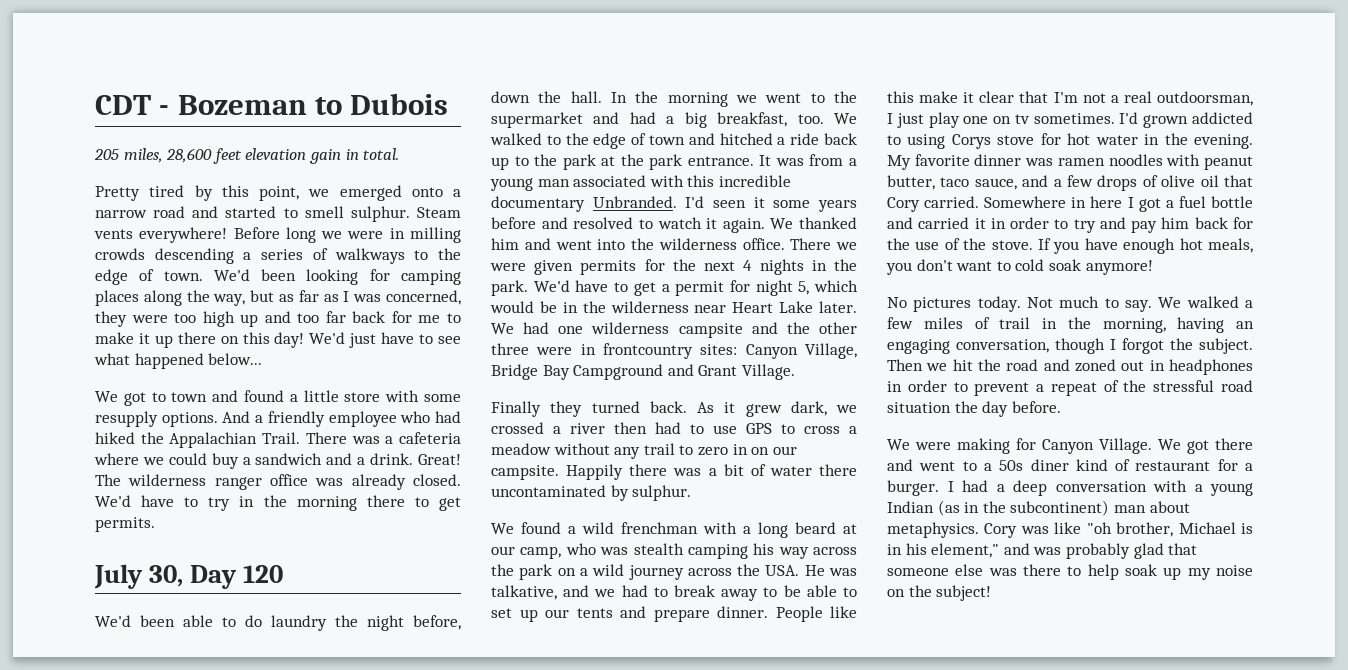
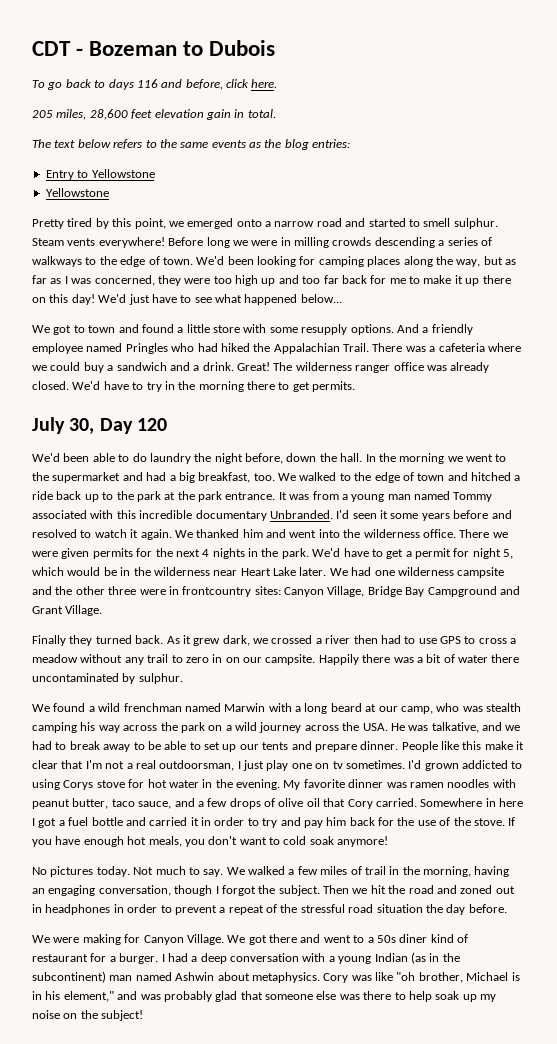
+ To go back to days 116 and before, click here.
+ The text below refers to the same events as the blog entries:
+ Entry to Yellowstone
+ Yellowstone
- And a friendly employee who had hiked the Appalachian Trail.
+ And a friendly employee named Pringles who had hiked the Appalachian Trail.
- It was from a young man associated with this incredible documentary Unbranded.
+ It was from a young man named Tommy associated with this incredible documentary Unbranded.
- We found a wild frenchman with a long beard at our camp, who was stealth camping his way across the park on a wild journey across the USA. He was talkative, and we had to break away to be able to set up our tents and prepare dinner.
+ We found a wild frenchman named Marwin with a long beard at our camp, who was stealth camping his way across the park on a wild journey across the USA. He was talkative, and we had to break away to be able to set up our tents and prepare dinner.
- I had a deep conversation with a young Indian (as in the subcontinent) man about metaphysics.
+ I had a deep conversation with a young Indian (as in the subcontinent) man named Ashwin about metaphysics.

